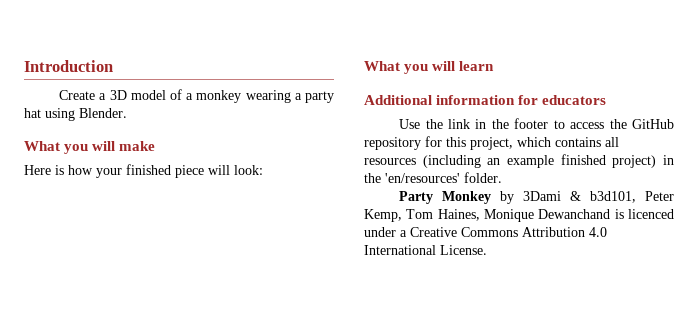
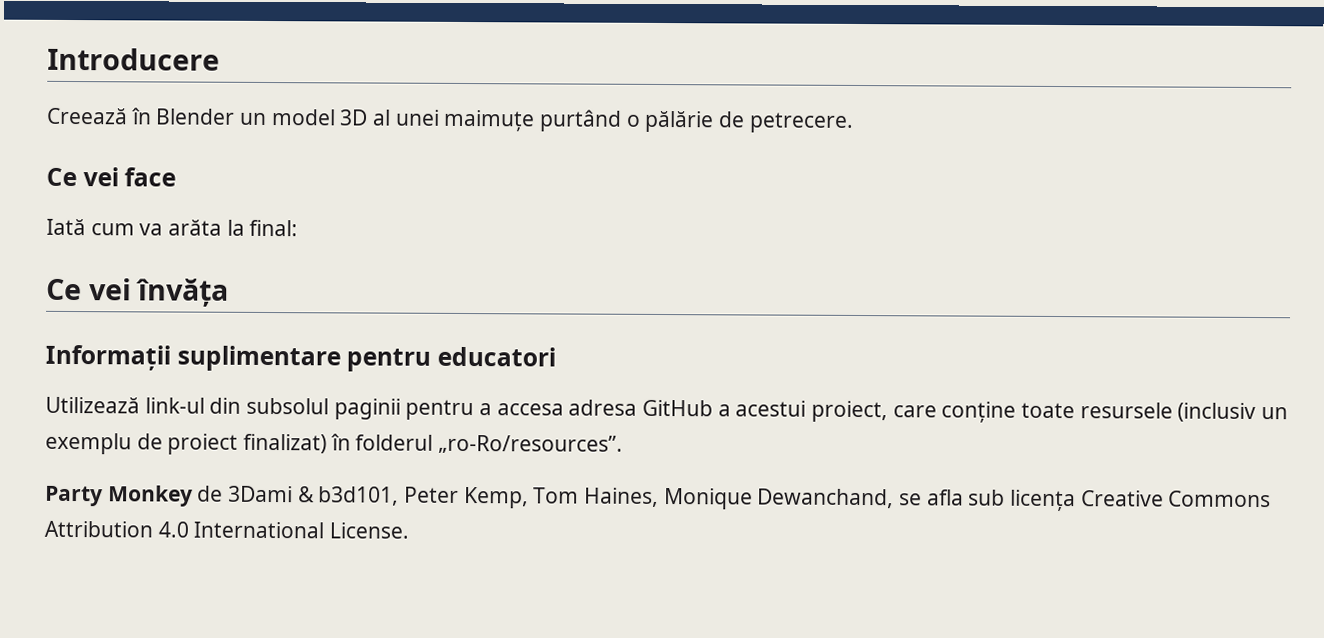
- Introduction
- Create a 3D model of a monkey wearing a party hat using Blender.
- What you will make
- Here is how your finished piece will look:
- What you will learn
- Additional information for educators
- Use the link in the footer to access the GitHub repository for this project, which contains all resources (including an example finished project) in the 'en/resources' folder.
+ Introducere
+ Creează în Blender un model 3D al unei maimuțe purtând o pălărie de petrecere.
+ Ce vei face
+ Iată cum va arăta la final:
+ Ce vei învăța
+ Informații suplimentare pentru educatori
+ Utilizează link-ul din subsolul paginii pentru a accesa adresa GitHub a acestui proiect, care conține toate resursele (inclusiv un exemplu de proiect finalizat) în folderul „ro-Ro/resources”.
- Party Monkey by 3Dami & b3d101, Peter Kemp, Tom Haines, Monique Dewanchand is licenced under a Creative Commons Attribution 4.0 International License.
+ Party Monkey de 3Dami & b3d101, Peter Kemp, Tom Haines, Monique Dewanchand, se afla sub licența Creative Commons Attribution 4.0 International License.

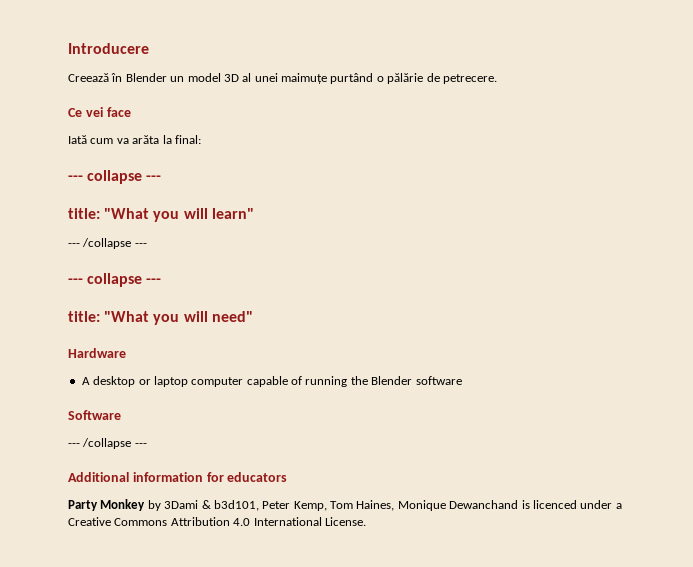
  Iată cum va arăta la final:
- Ce vei învăța
- Informații suplimentare pentru educatori
- Utilizează link-ul din subsolul paginii pentru a accesa adresa GitHub a acestui proiect, care conține toate resursele (inclusiv un exemplu de proiect finalizat) în folderul „ro-Ro/resources”.
+ --- collapse ---
+ title: "What you will learn"
+ --- /collapse ---
+ --- collapse ---
+ title: "What you will need"
+ Hardware
+ A desktop or laptop computer capable of running the Blender software
+ Software
+ --- /collapse ---
+ Additional information for educators
- Party Monkey de 3Dami & b3d101, Peter Kemp, Tom Haines, Monique Dewanchand, se afla sub licența Creative Commons Attribution 4.0 International License.
+ Party Monkey by 3Dami & b3d101, Peter Kemp, Tom Haines, Monique Dewanchand is licenced under a Creative Commons Attribution 4.0 International License.

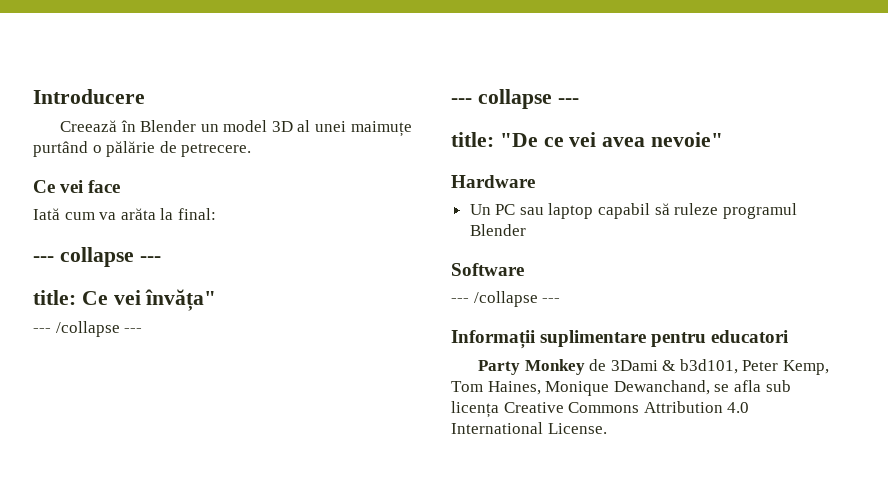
- title: "What you will learn"
+ title: Ce vei învăța"
- title: "What you will need"
+ title: "De ce vei avea nevoie"
  Hardware
- A desktop or laptop computer capable of running the Blender software
+ Un PC sau laptop capabil să ruleze programul Blender
- Additional information for educators
+ Informații suplimentare pentru educatori
- Party Monkey by 3Dami & b3d101, Peter Kemp, Tom Haines, Monique Dewanchand is licenced under a Creative Commons Attribution 4.0 International License.
+ Party Monkey de 3Dami & b3d101, Peter Kemp, Tom Haines, Monique Dewanchand, se afla sub licența Creative Commons Attribution 4.0 International License.

